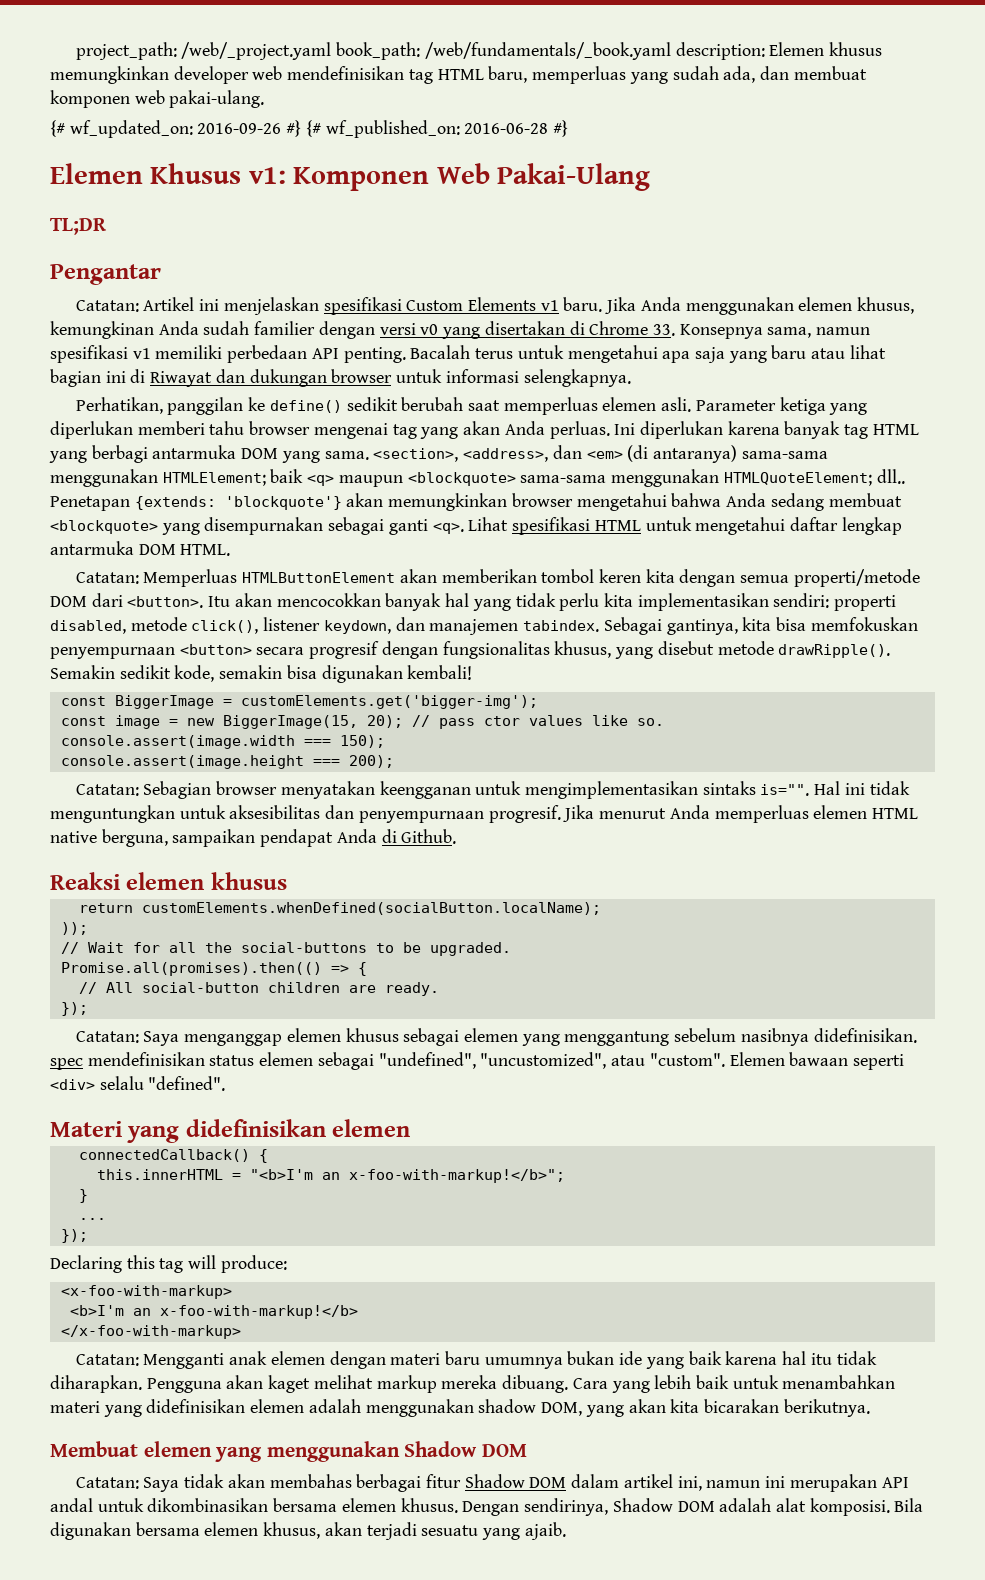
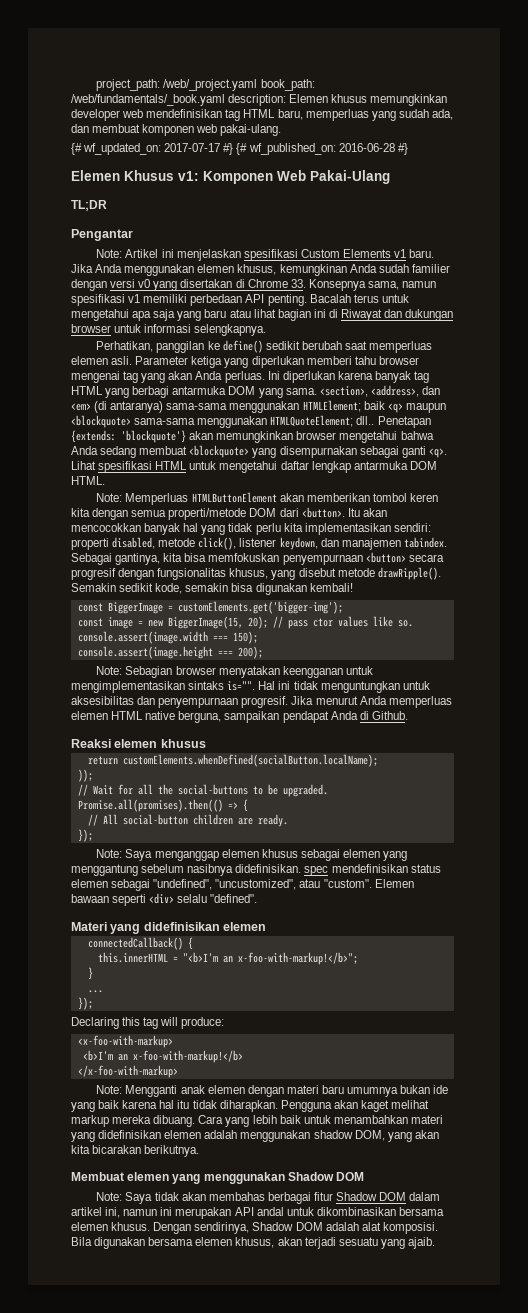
- {# wf_updated_on: 2016-09-26 #} {# wf_published_on: 2016-06-28 #}
+ {# wf_updated_on: 2017-07-17 #} {# wf_published_on: 2016-06-28 #}
- Catatan: Artikel ini menjelaskan spesifikasi Custom Elements v1 baru.
+ Note: Artikel ini menjelaskan spesifikasi Custom Elements v1 baru.
- Catatan: Memperluas HTMLButtonElement akan memberikan tombol keren kita dengan semua properti/metode DOM dari <button>.
+ Note: Memperluas HTMLButtonElement akan memberikan tombol keren kita dengan semua properti/metode DOM dari <button>.
- Catatan: Sebagian browser menyatakan keengganan untuk mengimplementasikan sintaks is="".
+ Note: Sebagian browser menyatakan keengganan untuk mengimplementasikan sintaks is="".
- Catatan: Saya menganggap elemen khusus sebagai elemen yang menggantung sebelum nasibnya didefinisikan. spec mendefinisikan status elemen sebagai "undefined", "uncustomized", atau "custom".
+ Note: Saya menganggap elemen khusus sebagai elemen yang menggantung sebelum nasibnya didefinisikan. spec mendefinisikan status elemen sebagai "undefined", "uncustomized", atau "custom".
- Catatan: Mengganti anak elemen dengan materi baru umumnya bukan ide yang baik karena hal itu tidak diharapkan.
+ Note: Mengganti anak elemen dengan materi baru umumnya bukan ide yang baik karena hal itu tidak diharapkan.
- Catatan: Saya tidak akan membahas berbagai fitur Shadow DOM dalam artikel ini, namun ini merupakan API andal untuk dikombinasikan bersama elemen khusus.
+ Note: Saya tidak akan membahas berbagai fitur Shadow DOM dalam artikel ini, namun ini merupakan API andal untuk dikombinasikan bersama elemen khusus.

